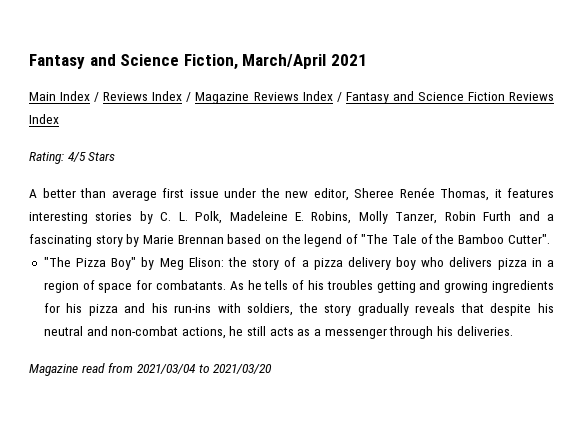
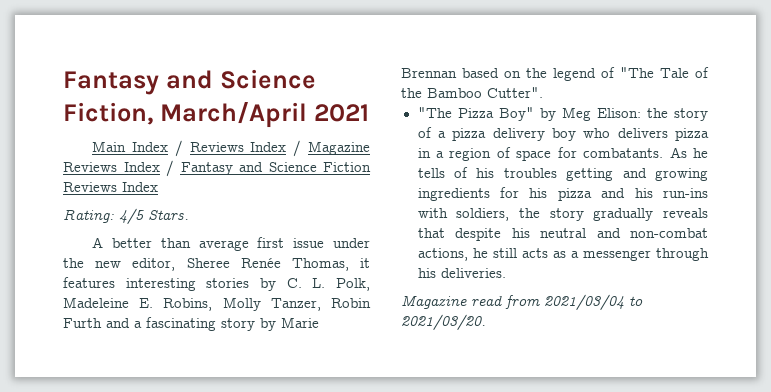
- Rating: 4/5 Stars
+ Rating: 4/5 Stars.
- Magazine read from 2021/03/04 to 2021/03/20
+ Magazine read from 2021/03/04 to 2021/03/20.

